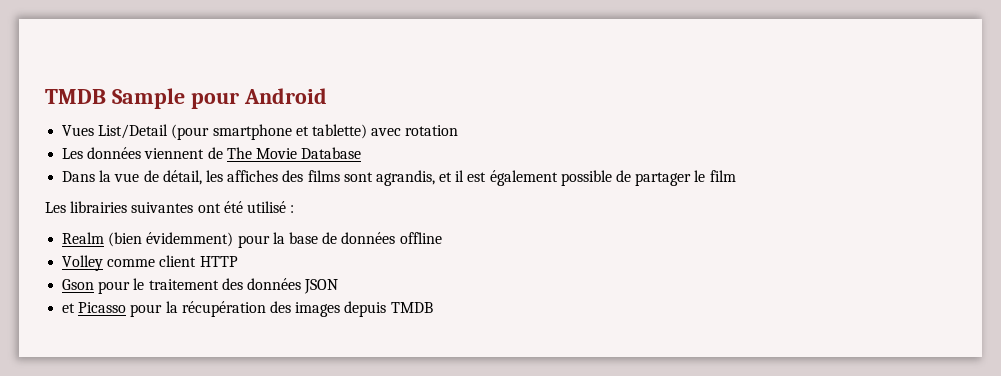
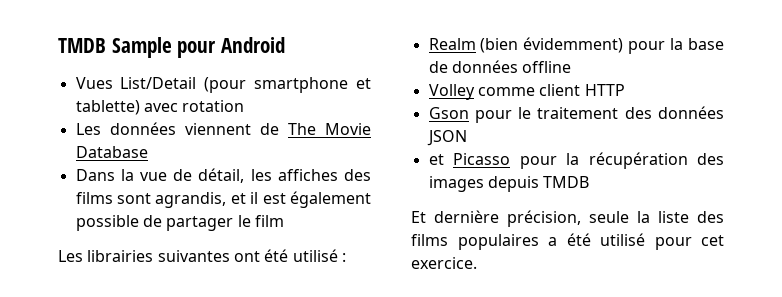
+ Et dernière précision, seule la liste des films populaires a été utilisé pour cet exercice.

